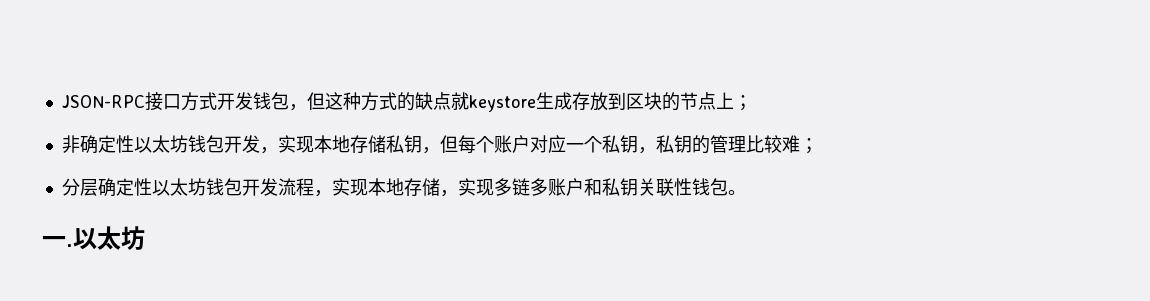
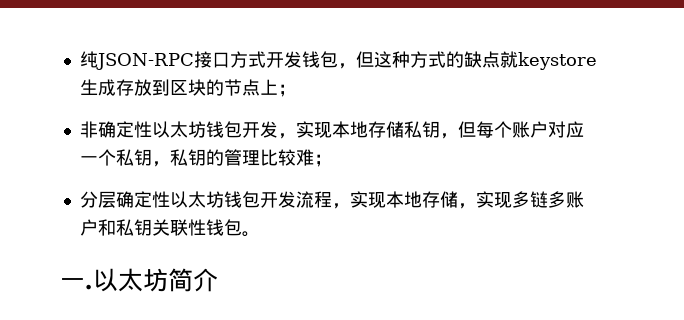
- JSON-RPC接口方式开发钱包，但这种方式的缺点就keystore生成存放到区块的节点上；
+ 纯JSON-RPC接口方式开发钱包，但这种方式的缺点就keystore生成存放到区块的节点上；
- 一.以太坊
+ 一.以太坊简介

